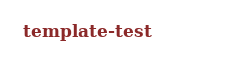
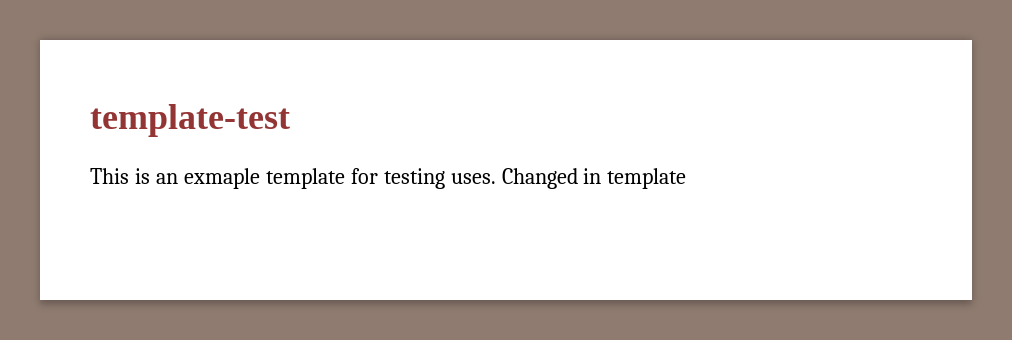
+ This is an exmaple template for testing uses. Changed in template

